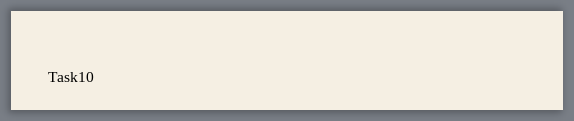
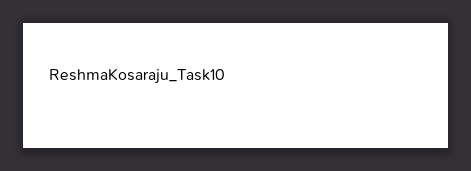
- Task10
+ ReshmaKosaraju_Task10

